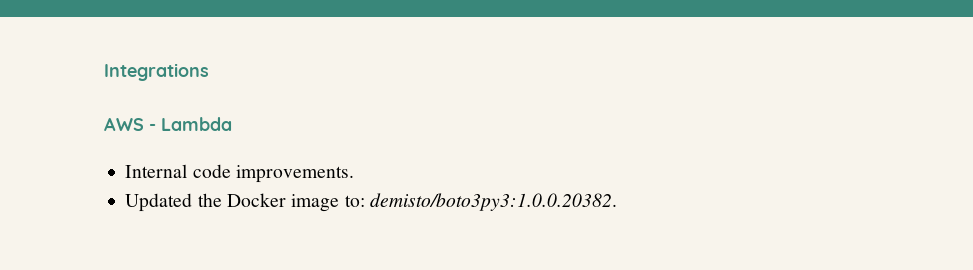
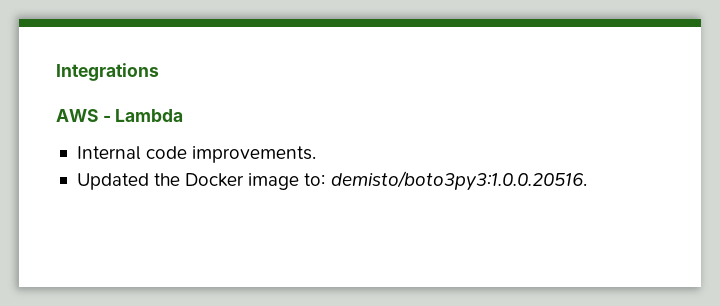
- Updated the Docker image to: demisto/boto3py3:1.0.0.20382.
+ Updated the Docker image to: demisto/boto3py3:1.0.0.20516.

